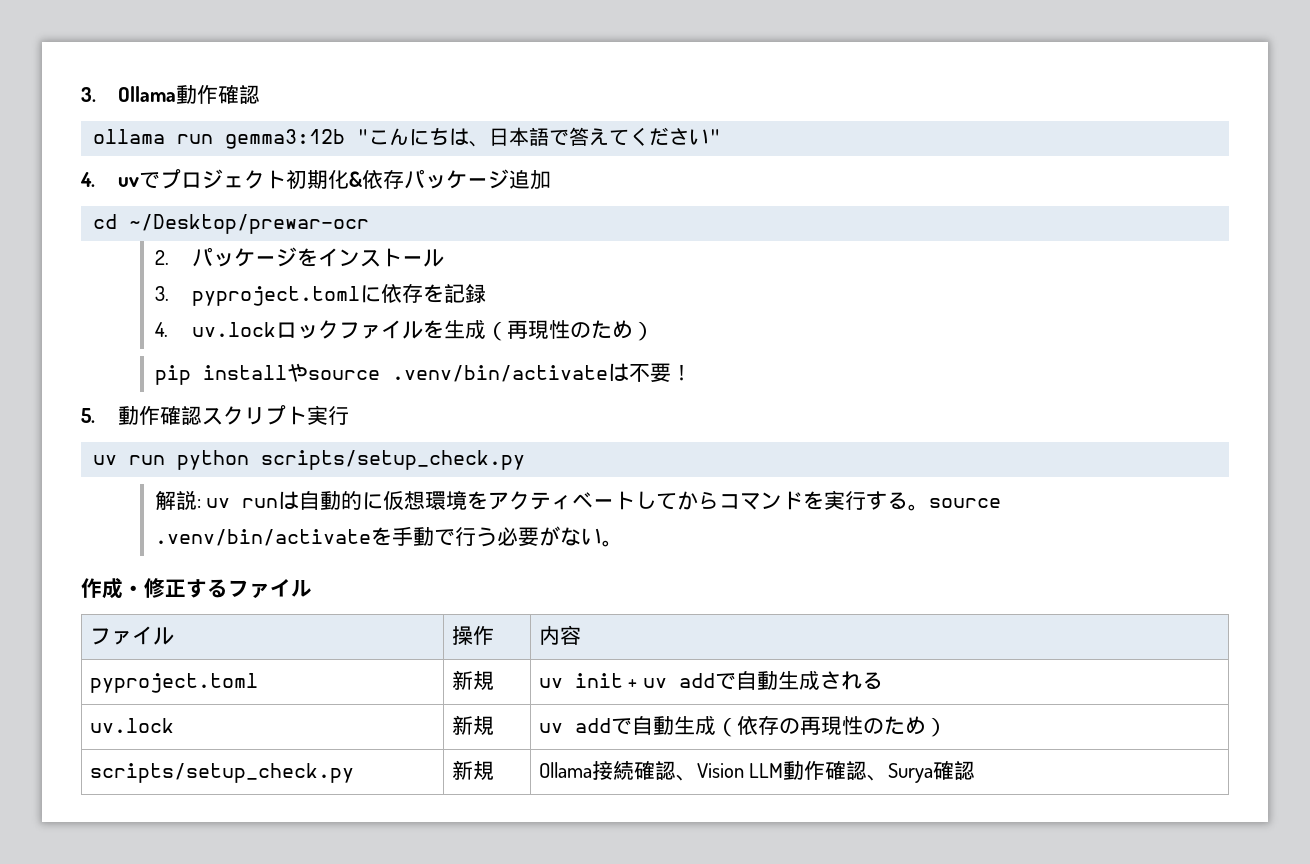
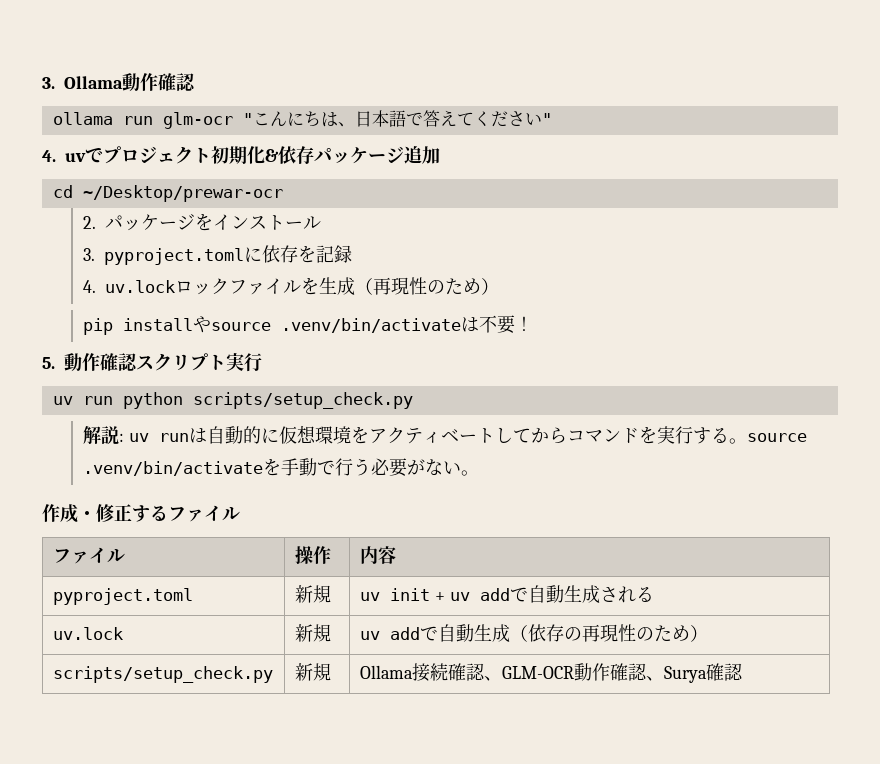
- ollama run gemma3:12b "こんにちは、日本語で答えてください"
+ ollama run glm-ocr "こんにちは、日本語で答えてください"
- scripts/setup_check.py | 新規 | Ollama接続確認、Vision LLM動作確認、Surya確認
+ scripts/setup_check.py | 新規 | Ollama接続確認、GLM-OCR動作確認、Surya確認

